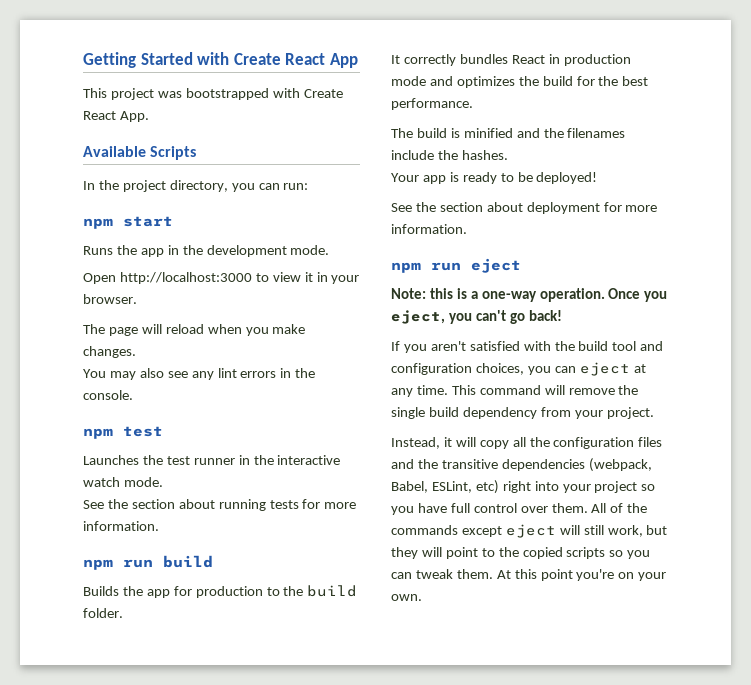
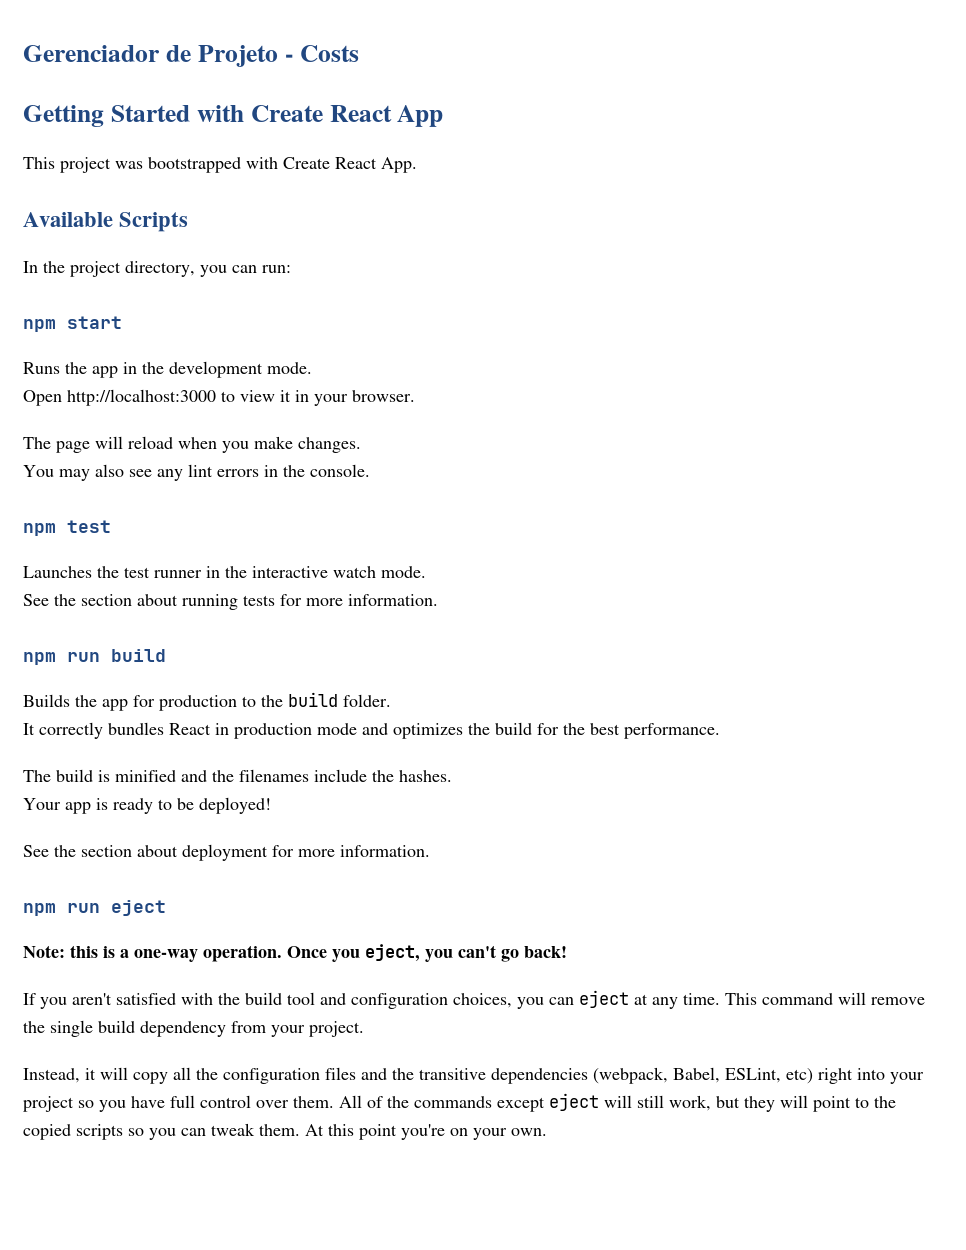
+ Gerenciador de Projeto - Costs

